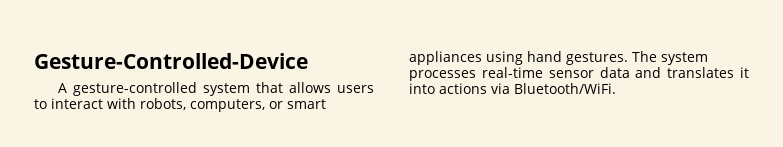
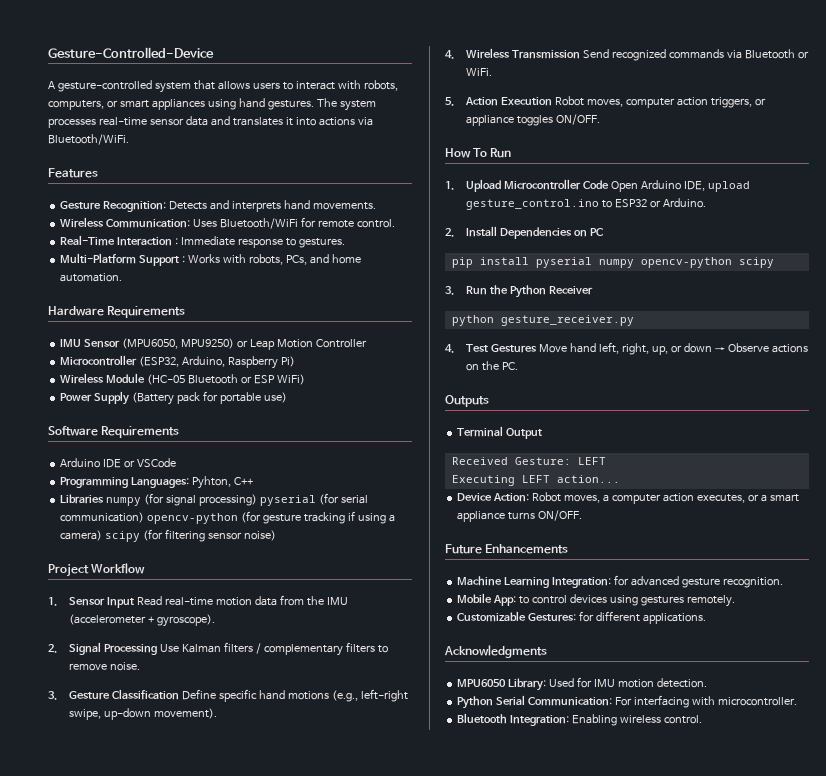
+ Features
+ Gesture Recognition: Detects and interprets hand movements.
+ Wireless Communication: Uses Bluetooth/WiFi for remote control.
+ Real-Time Interaction : Immediate response to gestures.
+ Multi-Platform Support : Works with robots, PCs, and home automation.
+ Hardware Requirements
+ IMU Sensor (MPU6050, MPU9250) or Leap Motion Controller
+ Microcontroller (ESP32, Arduino, Raspberry Pi)
+ Wireless Module (HC-05 Bluetooth or ESP WiFi)
+ Power Supply (Battery pack for portable use)
+ Software Requirements
+ Arduino IDE or VSCode
+ Programming Languages: Pyhton, C++
+ Libraries numpy (for signal processing) pyserial (for serial communication) opencv-python (for gesture tracking if using a camera) scipy (for filtering sensor noise)
+ Project Workflow
+ 1. Sensor Input Read real-time motion data from the IMU (accelerometer + gyroscope).
+ 2. Signal Processing Use Kalman filters / complementary filters to remove noise.
+ 3. Gesture Classification Define specific hand motions (e.g., left-right swipe, up-down movement).
+ 4. Wireless Transmission Send recognized commands via Bluetooth or WiFi.
+ 5. Action Execution Robot moves, computer action triggers, or appliance toggles ON/OFF.
+ How To Run
+ 1. Upload Microcontroller Code Open Arduino IDE, upload gesture_control.ino to ESP32 or Arduino.
+ 2. Install Dependencies on PC
+ pip install pyserial numpy opencv-python scipy
+ 3. Run the Python Receiver
+ python gesture_receiver.py
+ 4. Test Gestures Move hand left, right, up, or down → Observe actions on the PC.
+ Outputs
+ Terminal Output
+ Received Gesture: LEFT
+ Executing LEFT action...
+ Device Action: Robot moves, a computer action executes, or a smart appliance turns ON/OFF.
+ Future Enhancements
+ Machine Learning Integration: for advanced gesture recognition.
+ Mobile App: to control devices using gestures remotely.
+ Customizable Gestures: for different applications.
+ Acknowledgments
+ MPU6050 Library: Used for IMU motion detection.
+ Python Serial Communication: For interfacing with microcontroller.
+ Bluetooth Integration: Enabling wireless control.

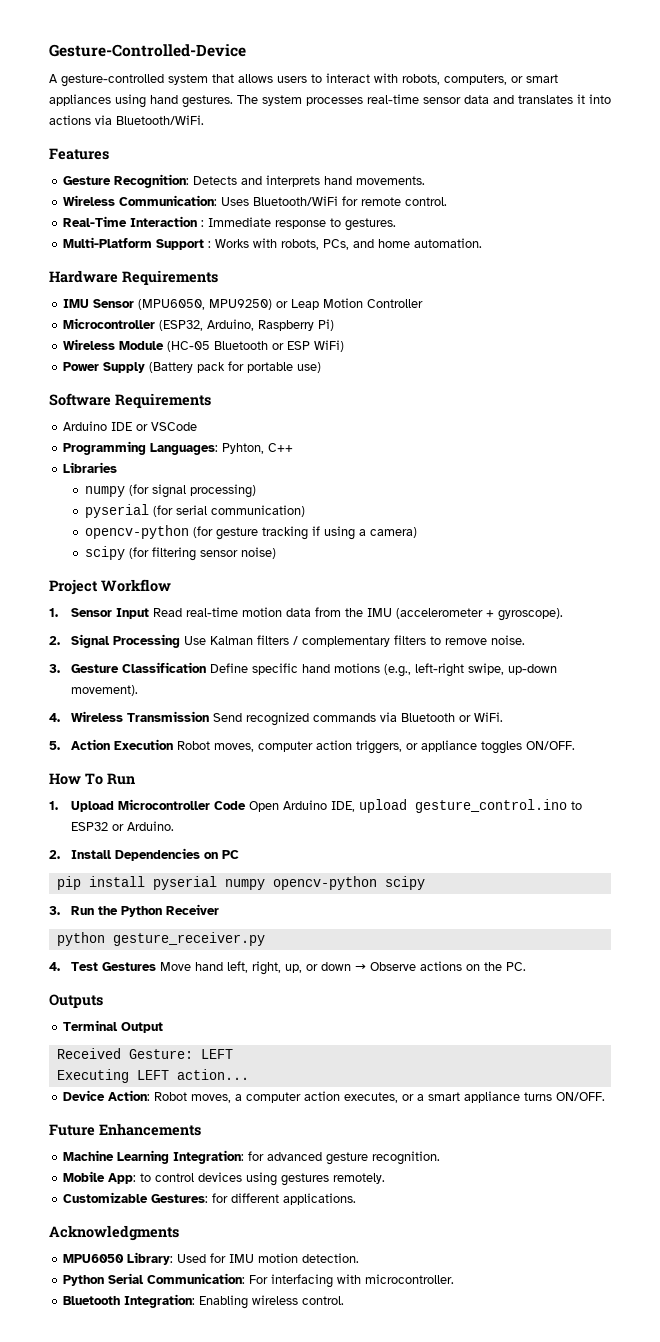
- Libraries numpy (for signal processing) pyserial (for serial communication) opencv-python (for gesture tracking if using a camera) scipy (for filtering sensor noise)
+ Libraries
+ numpy (for signal processing)
+ pyserial (for serial communication)
+ opencv-python (for gesture tracking if using a camera)
+ scipy (for filtering sensor noise)

